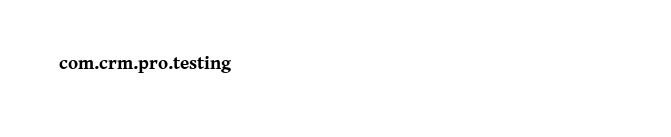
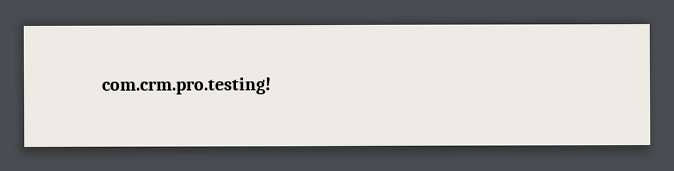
- com.crm.pro.testing
+ com.crm.pro.testing!

